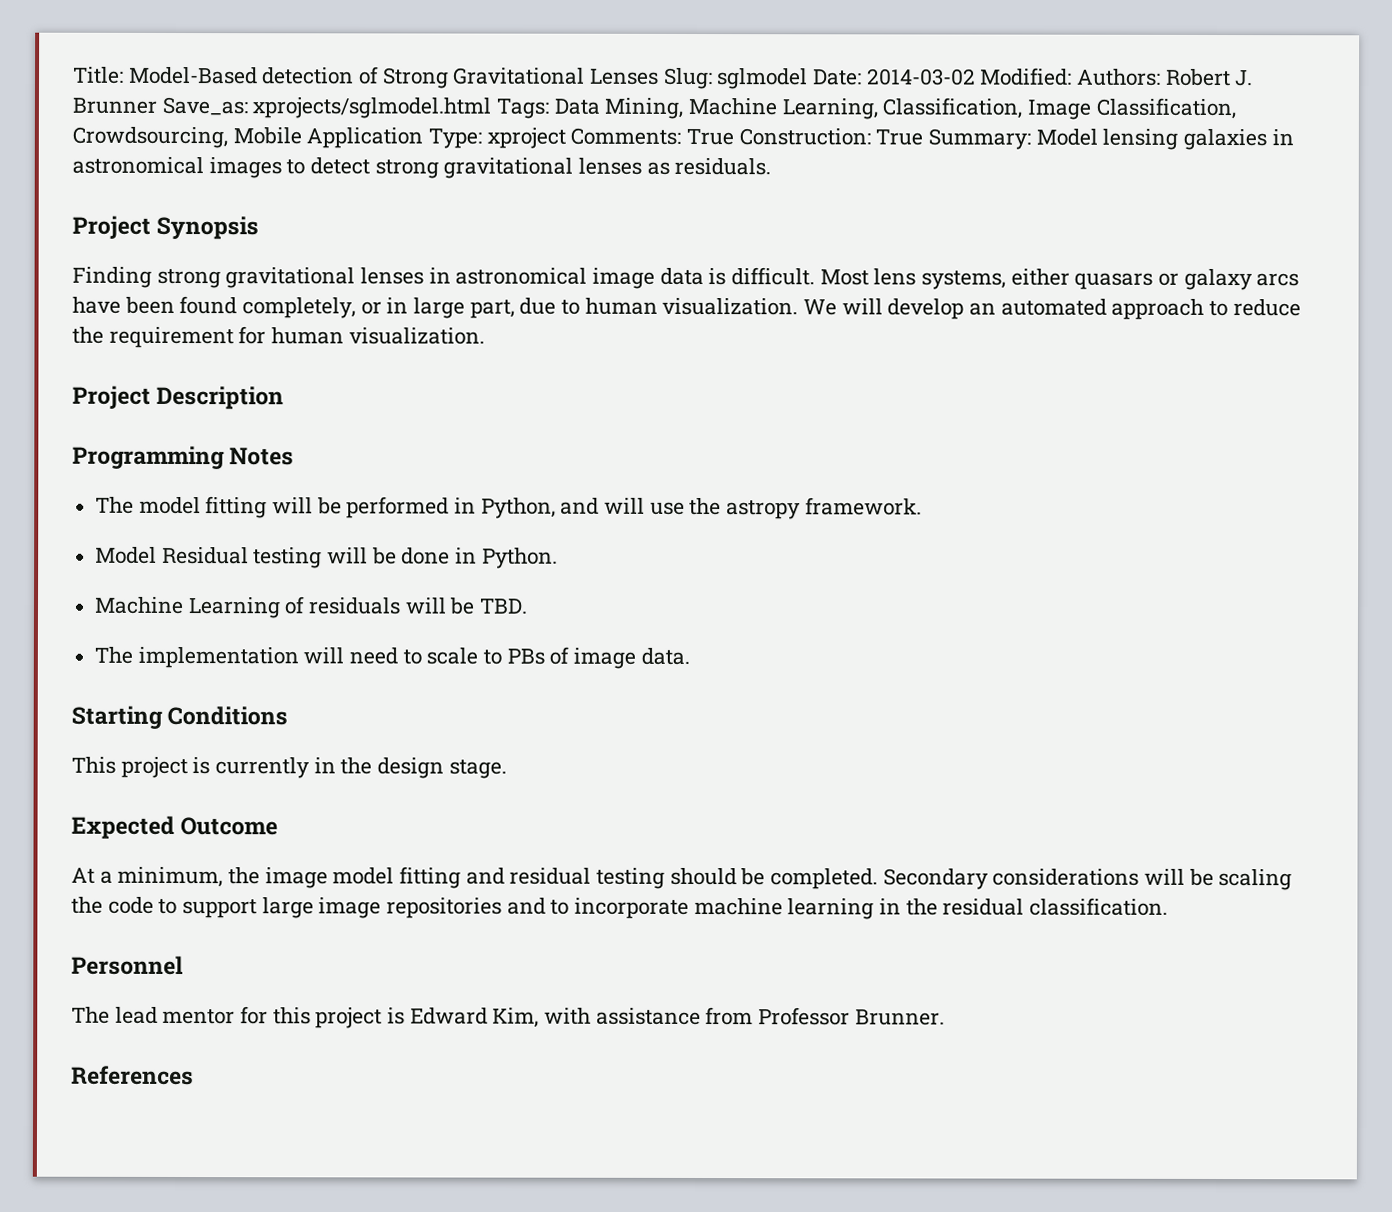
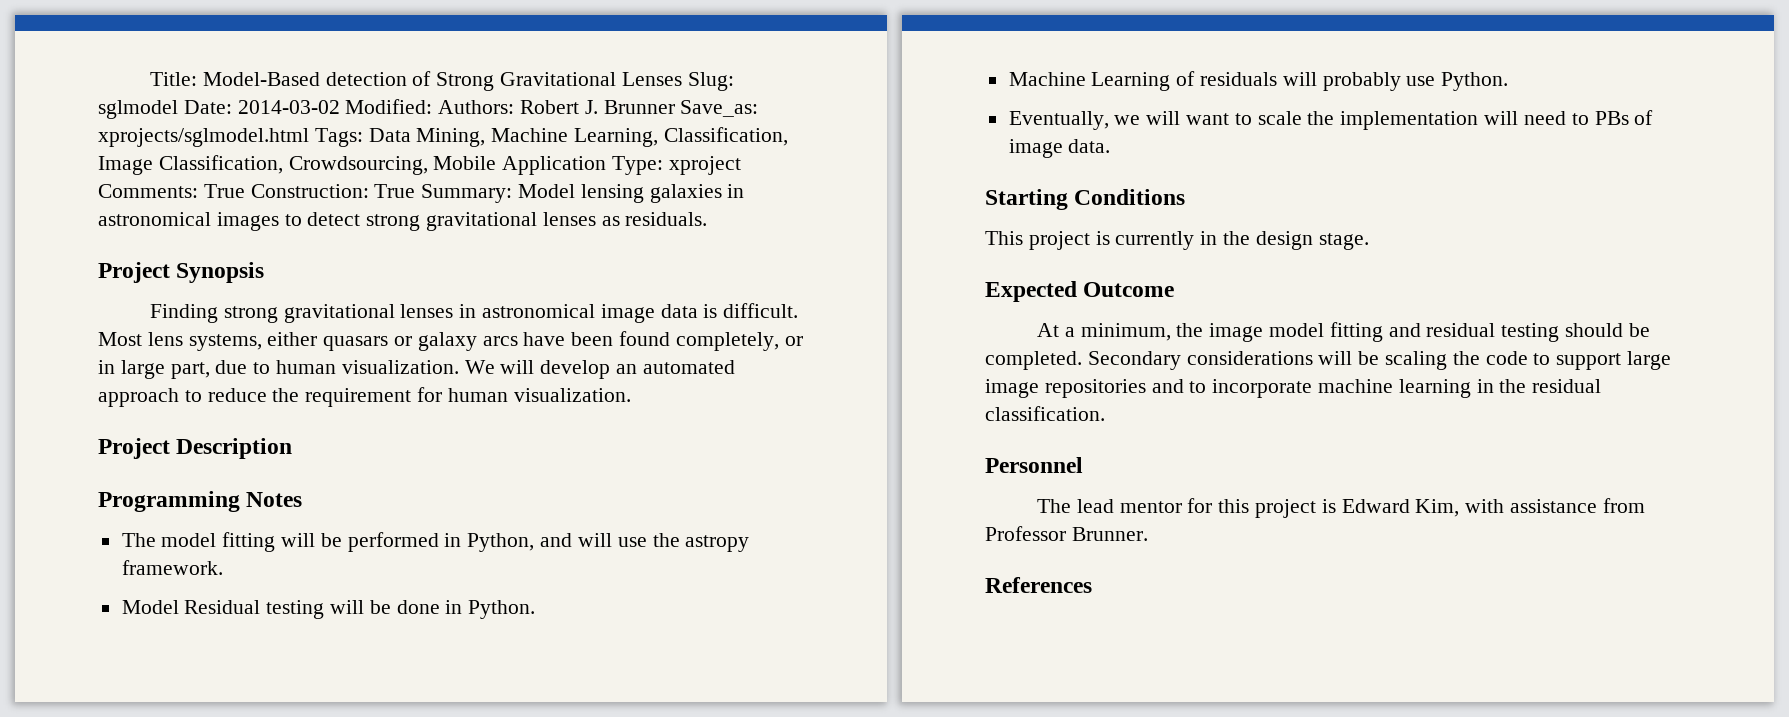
- Machine Learning of residuals will be TBD.
- The implementation will need to scale to PBs of image data.
+ Machine Learning of residuals will probably use Python.
+ Eventually, we will want to scale the implementation will need to PBs of image data.

